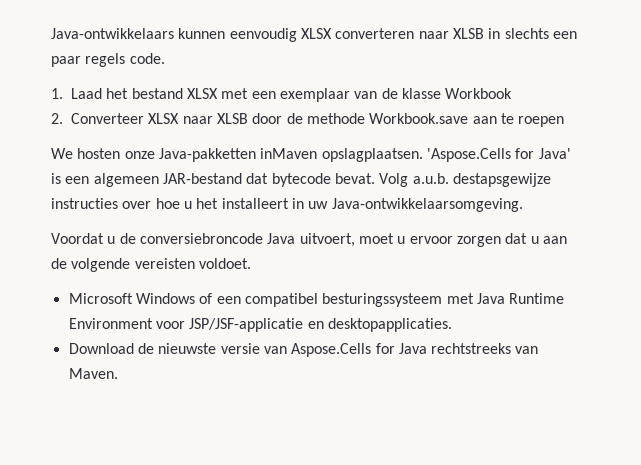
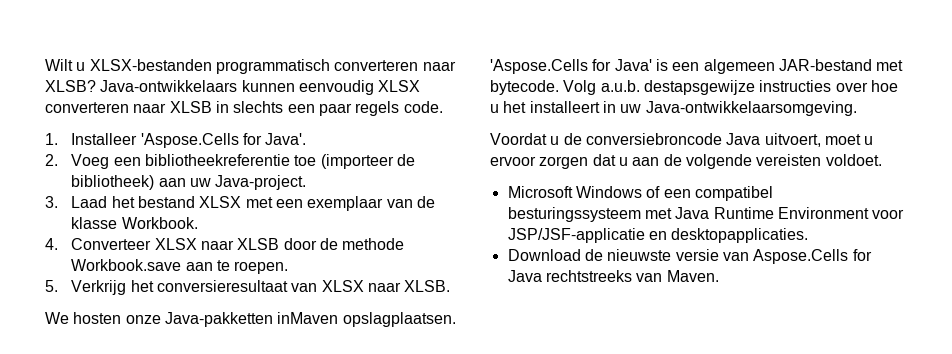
+ Wilt u XLSX-bestanden programmatisch converteren naar XLSB?
- 1. Laad het bestand XLSX met een exemplaar van de klasse Workbook
- 2. Converteer XLSX naar XLSB door de methode Workbook.save aan te roepen
+ 1. Installeer 'Aspose.Cells for Java'.
+ 2. Voeg een bibliotheekreferentie toe (importeer de bibliotheek) aan uw Java-project.
+ 3. Laad het bestand XLSX met een exemplaar van de klasse Workbook.
+ 4. Converteer XLSX naar XLSB door de methode Workbook.save aan te roepen.
+ 5. Verkrijg het conversieresultaat van XLSX naar XLSB.
- 'Aspose.Cells for Java' is een algemeen JAR-bestand dat bytecode bevat.
+ 'Aspose.Cells for Java' is een algemeen JAR-bestand met bytecode.

